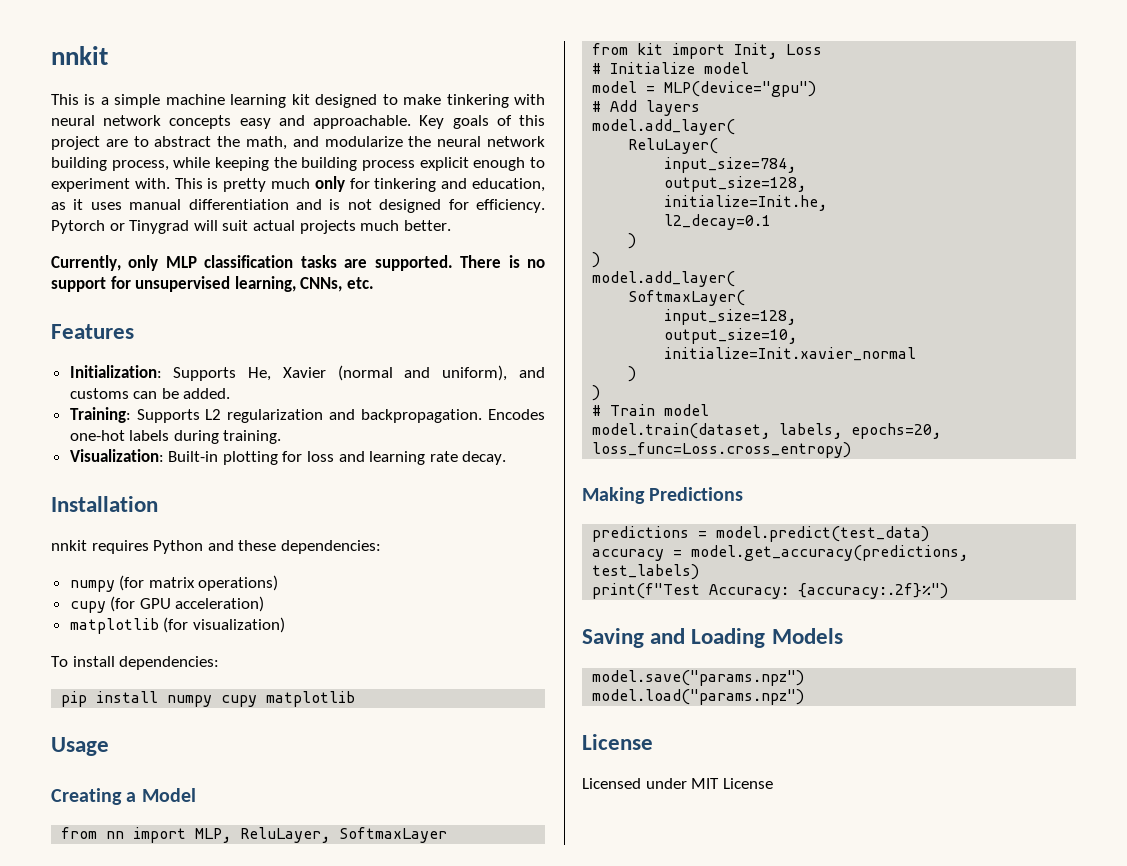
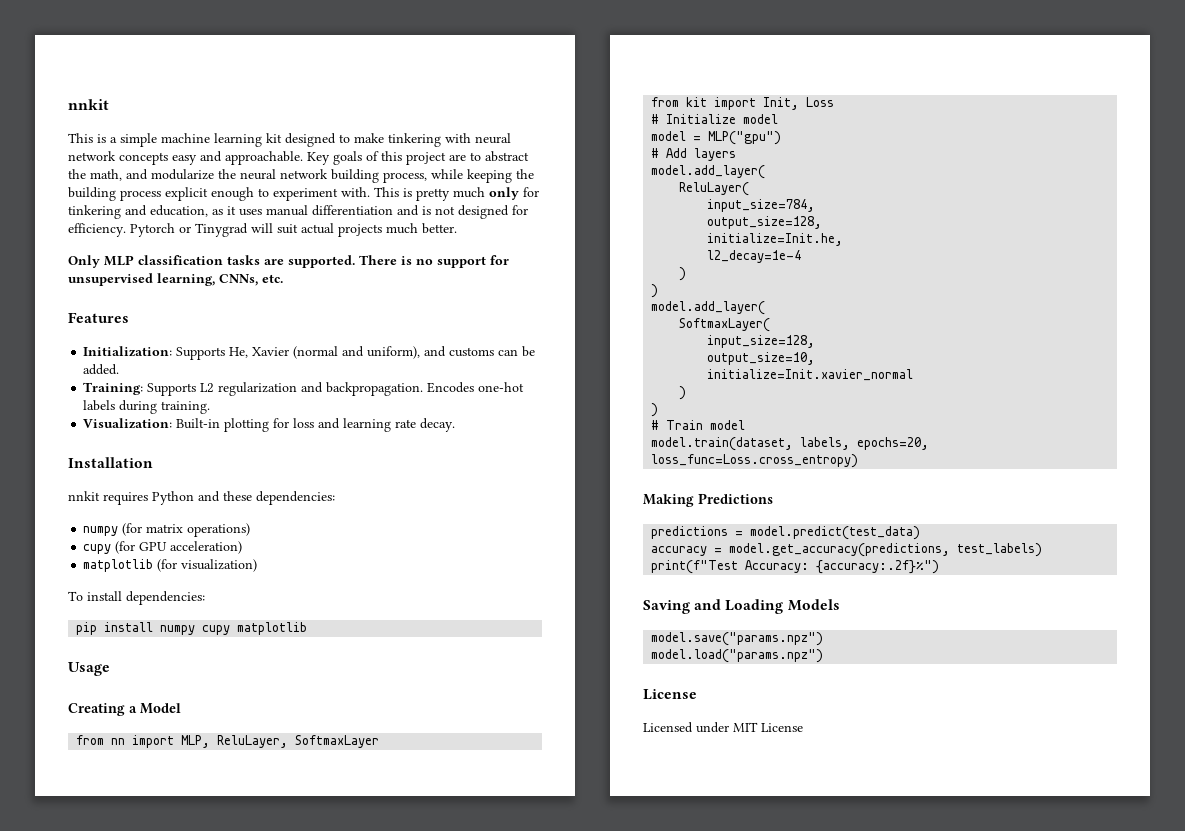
- Currently, only MLP classification tasks are supported.
+ Only MLP classification tasks are supported.
- model = MLP(device="gpu")
+ model = MLP("gpu")
- l2_decay=0.1
+ l2_decay=1e-4

